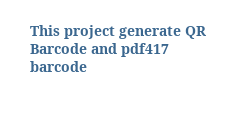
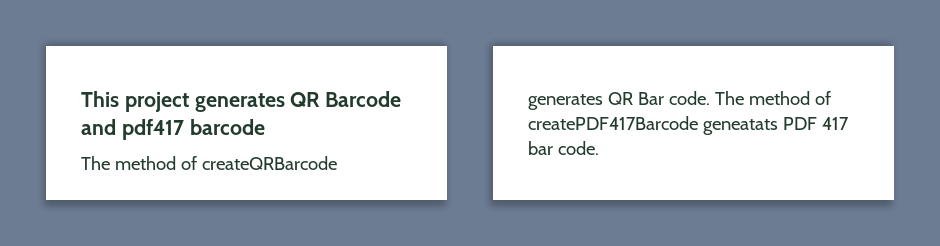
- This project generate QR Barcode and pdf417 barcode
+ This project generates QR Barcode and pdf417 barcode
+ The method of createQRBarcode generates QR Bar code. The method of createPDF417Barcode geneatats PDF 417 bar code.

